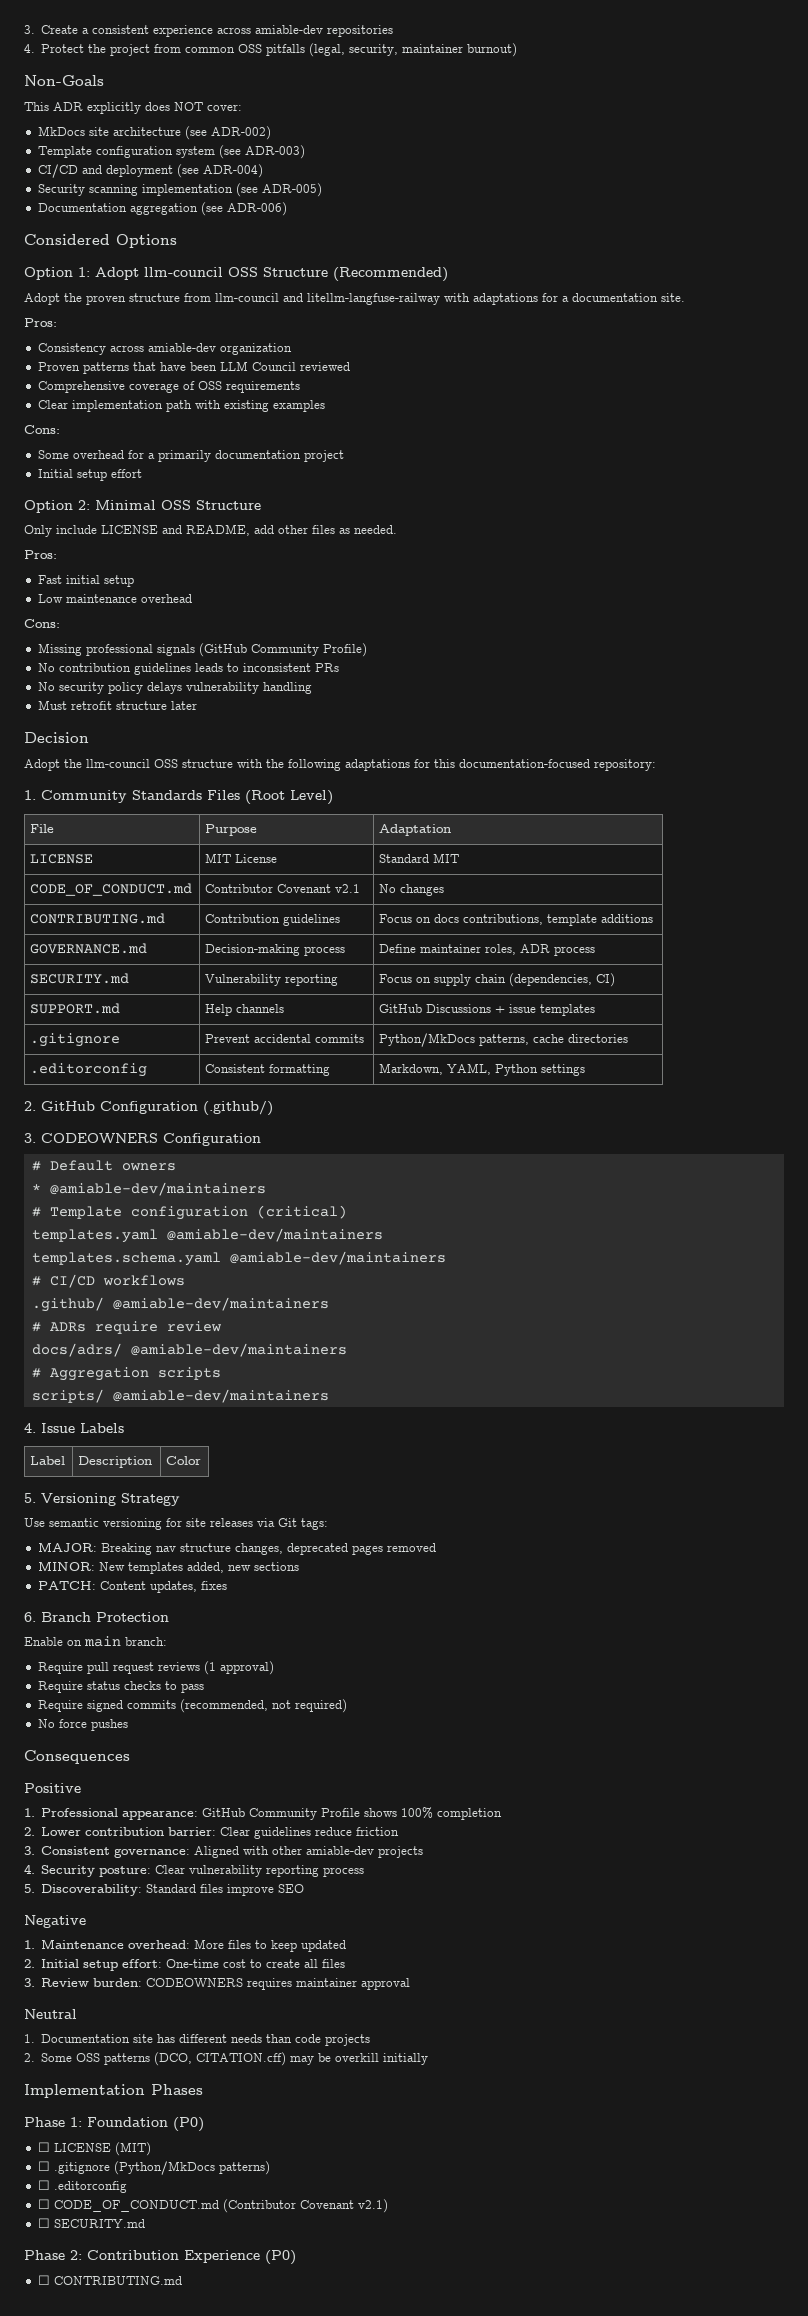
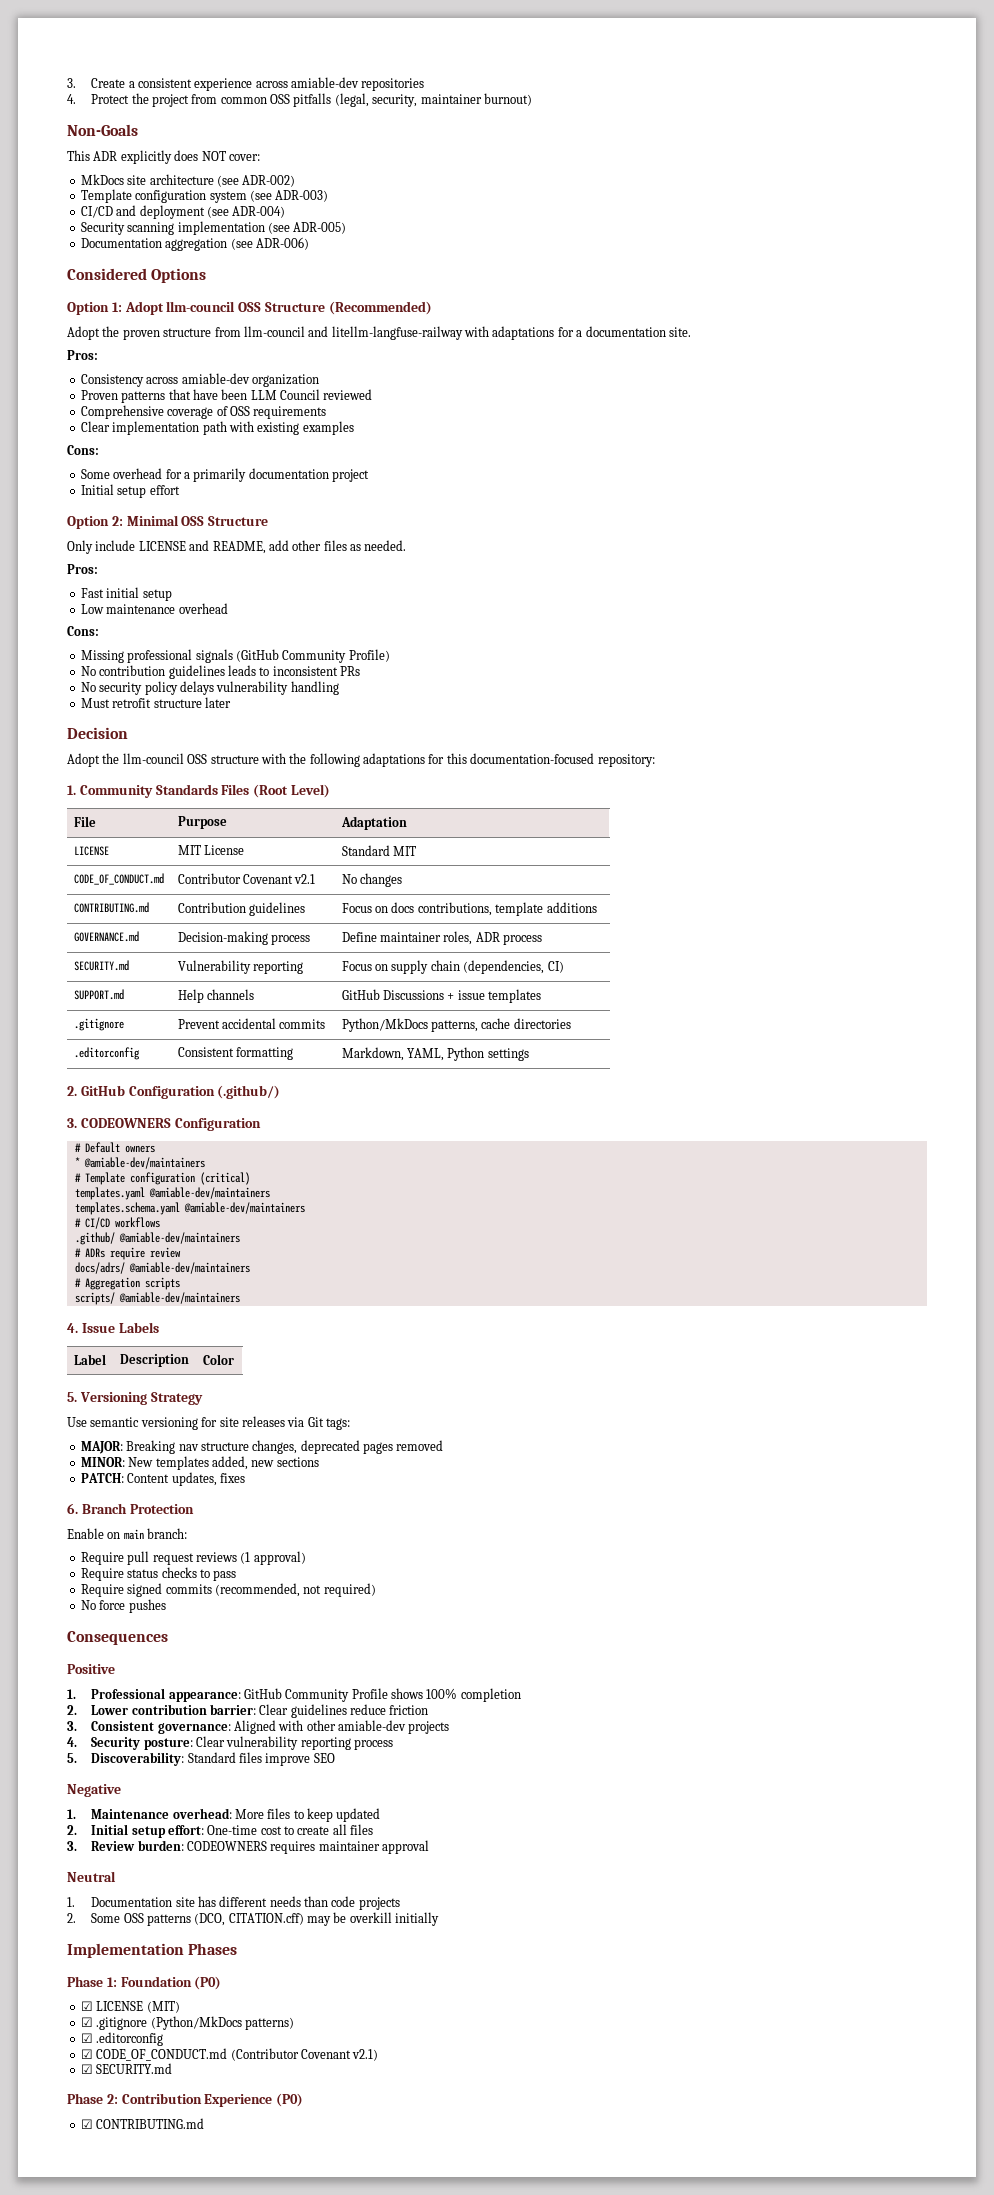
- ☐ LICENSE (MIT)
+ ☑ LICENSE (MIT)
- ☐ .gitignore (Python/MkDocs patterns)
+ ☑ .gitignore (Python/MkDocs patterns)
- ☐ .editorconfig
+ ☑ .editorconfig
- ☐ CODE_OF_CONDUCT.md (Contributor Covenant v2.1)
+ ☑ CODE_OF_CONDUCT.md (Contributor Covenant v2.1)
- ☐ SECURITY.md
+ ☑ SECURITY.md
- ☐ CONTRIBUTING.md
+ ☑ CONTRIBUTING.md

